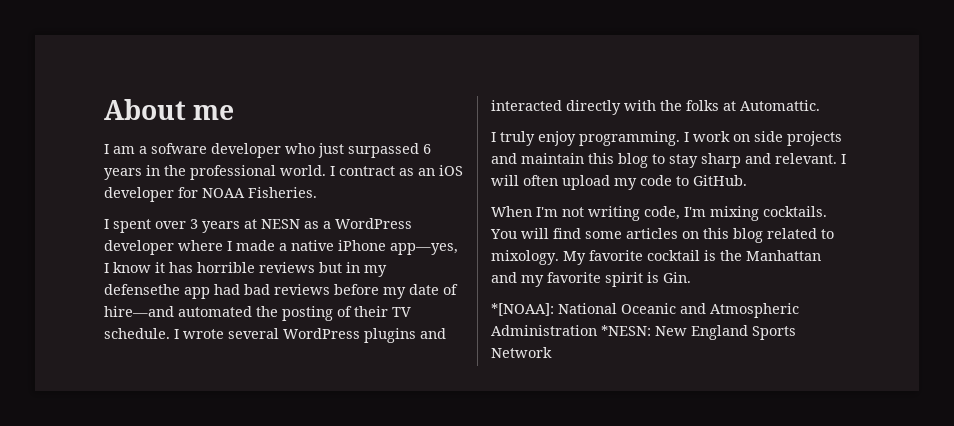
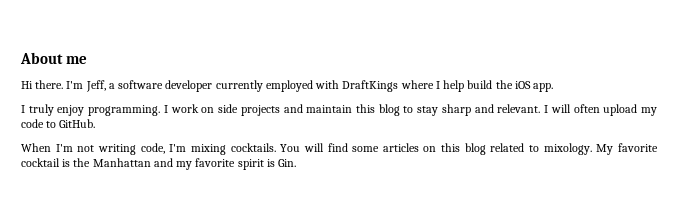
- I am a sofware developer who just surpassed 6 years in the professional world. I contract as an iOS developer for NOAA Fisheries.
- I spent over 3 years at NESN as a WordPress developer where I made a native iPhone app—yes, I know it has horrible reviews but in my defensethe app had bad reviews before my date of hire—and automated the posting of their TV schedule. I wrote several WordPress plugins and interacted directly with the folks at Automattic.
+ Hi there. I'm Jeff, a software developer currently employed with DraftKings where I help build the iOS app.
- *[NOAA]: National Oceanic and Atmospheric Administration *NESN: New England Sports Network

